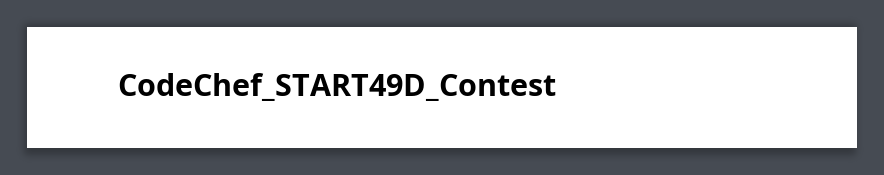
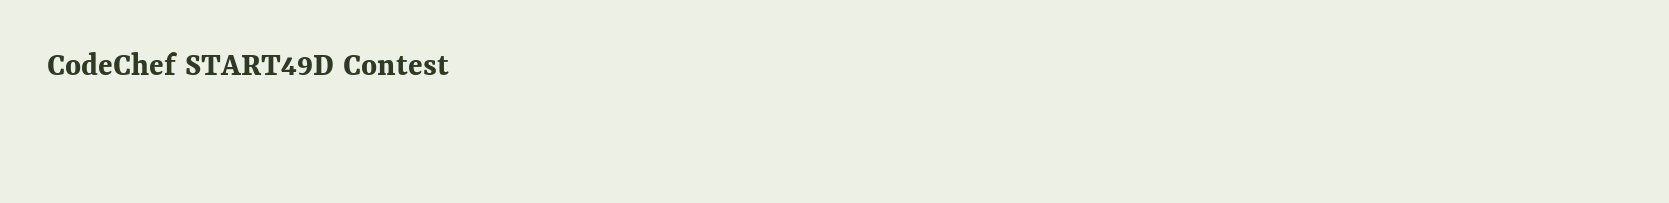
- CodeChef_START49D_Contest
+ CodeChef START49D Contest

